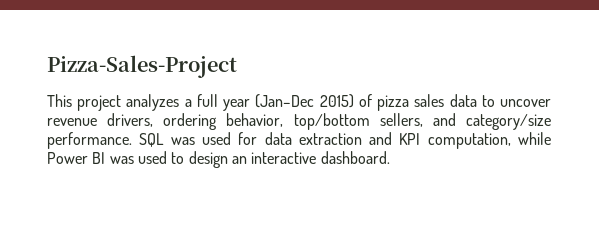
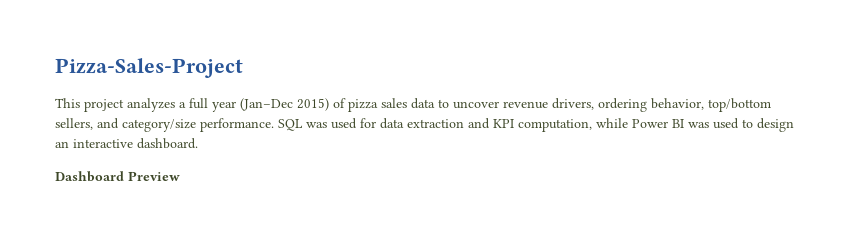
+ Dashboard Preview

